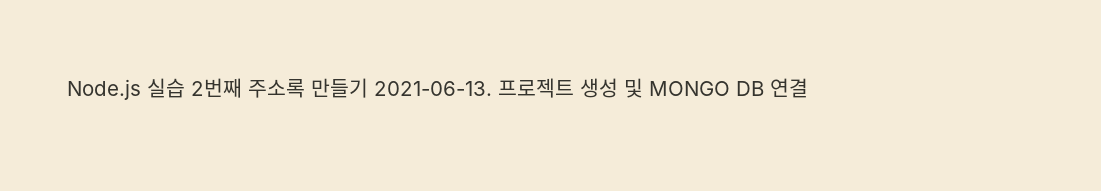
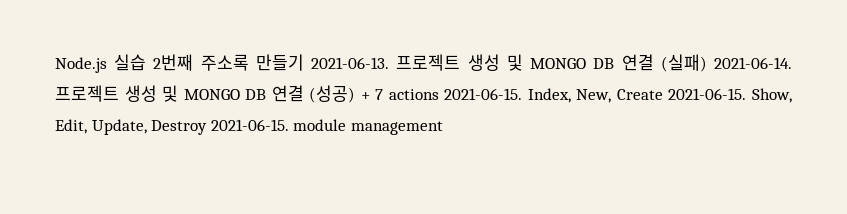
- 프로젝트 생성 및 MONGO DB 연결
+ 프로젝트 생성 및 MONGO DB 연결 (실패) 2021-06-14. 프로젝트 생성 및 MONGO DB 연결 (성공) + 7 actions 2021-06-15. Index, New, Create 2021-06-15. Show, Edit, Update, Destroy 2021-06-15. module management

